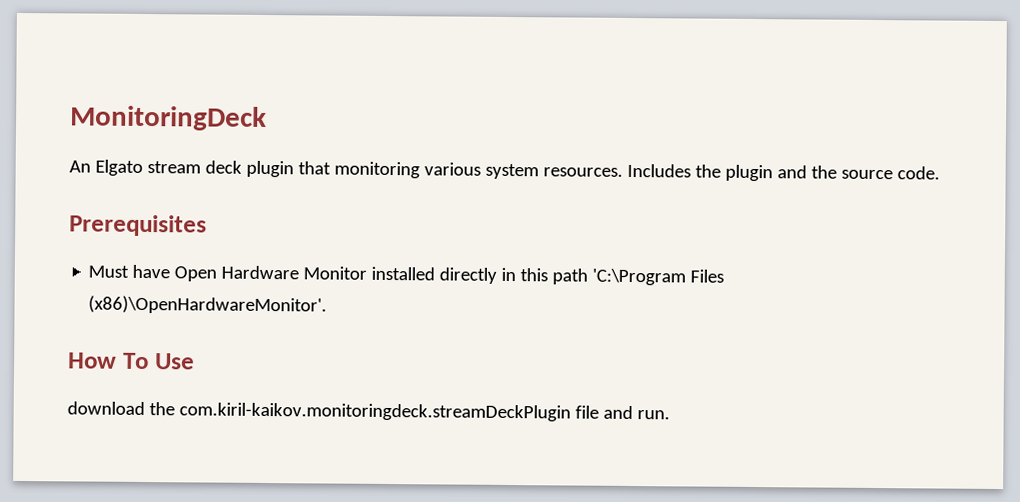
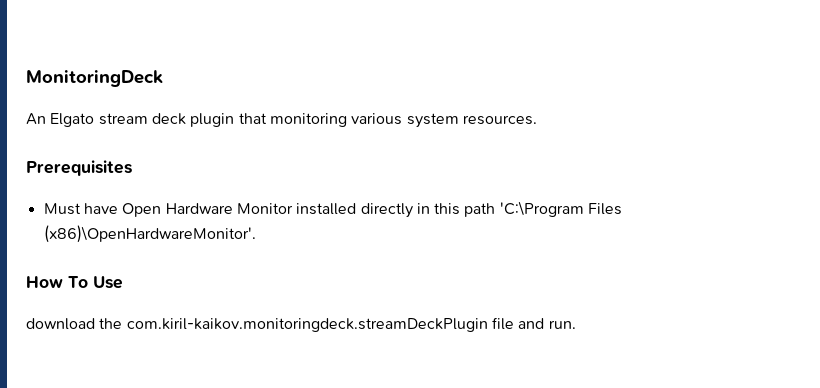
- Includes the plugin and the source code.

